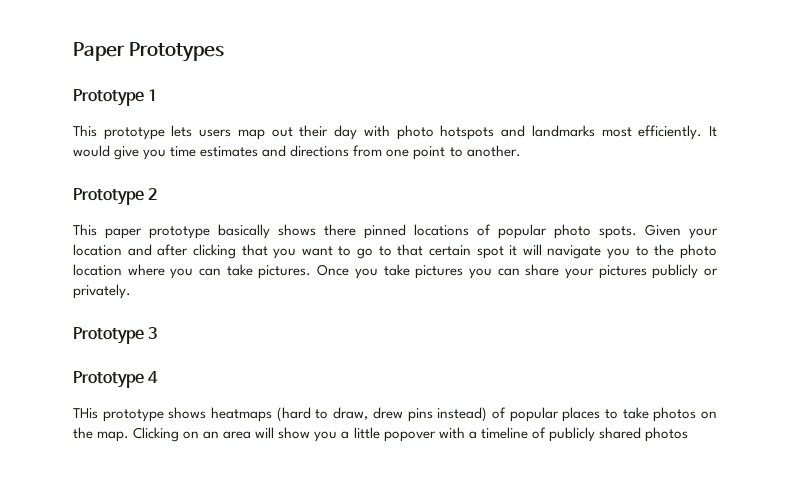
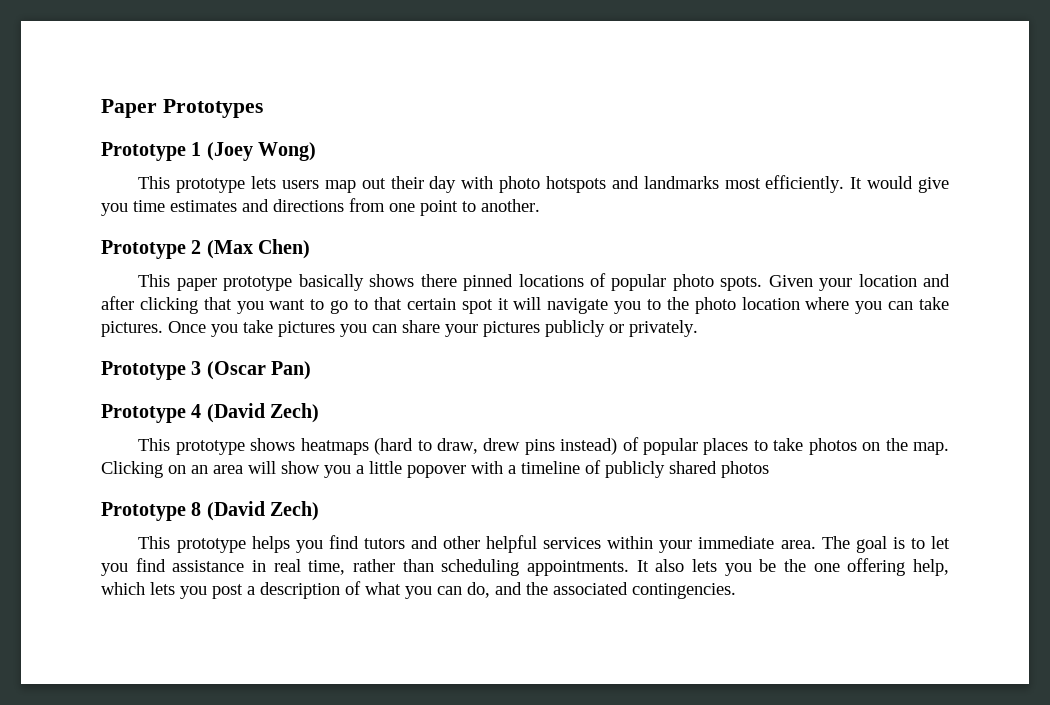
- Prototype 1
+ Prototype 1 (Joey Wong)
- Prototype 2
+ Prototype 2 (Max Chen)
- Prototype 3
+ Prototype 3 (Oscar Pan)
- Prototype 4
- THis prototype shows heatmaps (hard to draw, drew pins instead) of popular places to take photos on the map.
+ Prototype 4 (David Zech)
+ This prototype shows heatmaps (hard to draw, drew pins instead) of popular places to take photos on the map.
+ Prototype 8 (David Zech)
+ This prototype helps you find tutors and other helpful services within your immediate area. The goal is to let you find assistance in real time, rather than scheduling appointments. It also lets you be the one offering help, which lets you post a description of what you can do, and the associated contingencies.

